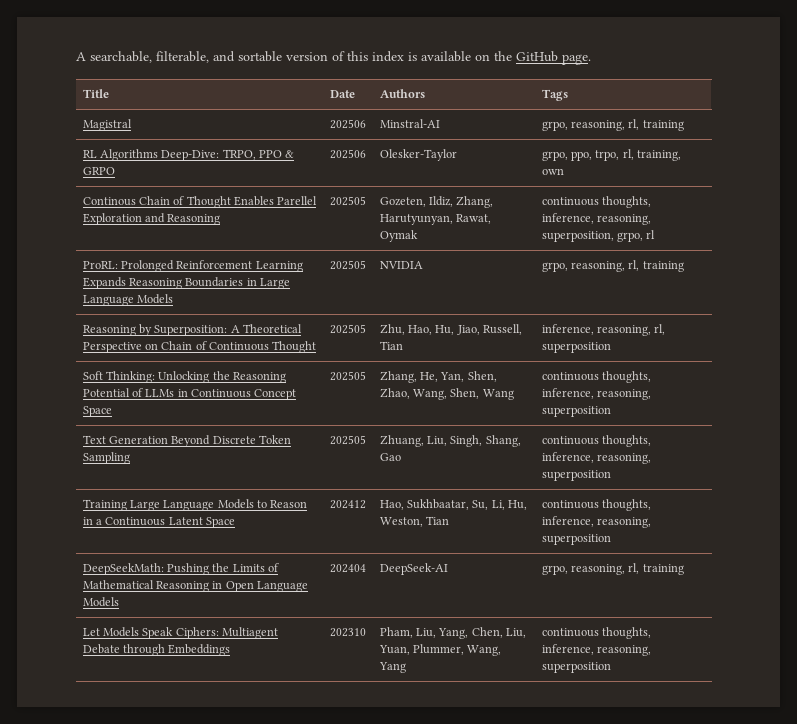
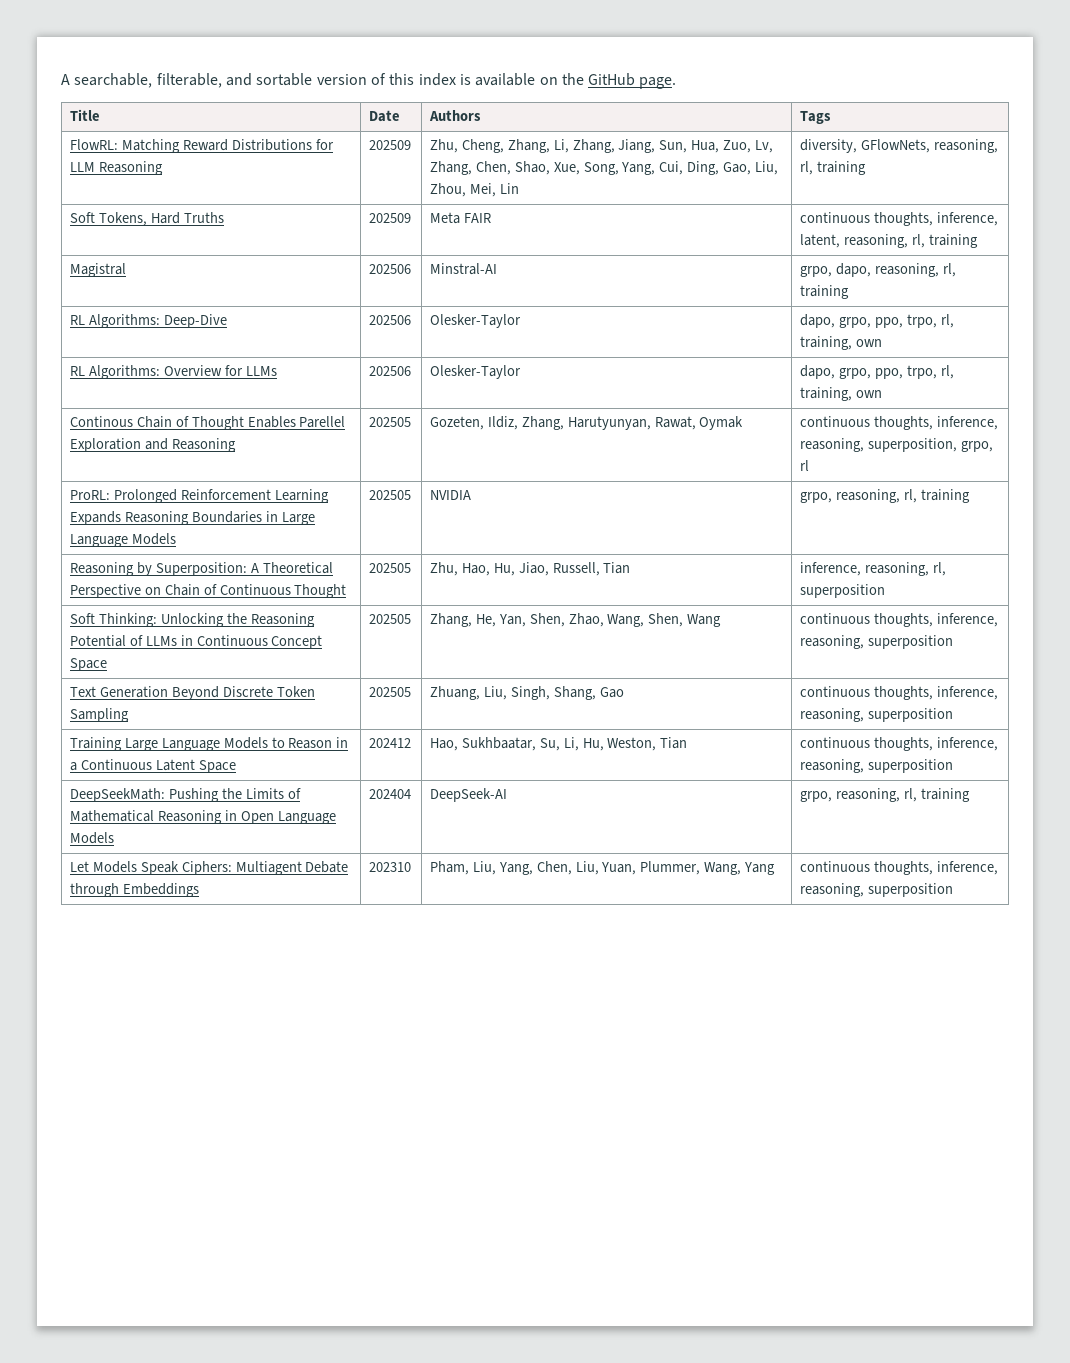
+ FlowRL: Matching Reward Distributions for LLM Reasoning | 202509 | Zhu, Cheng, Zhang, Li, Zhang, Jiang, Sun, Hua, Zuo, Lv, Zhang, Chen, Shao, Xue, Song, Yang, Cui, Ding, Gao, Liu, Zhou, Mei, Lin | diversity, GFlowNets, reasoning, rl, training
+ Soft Tokens, Hard Truths | 202509 | Meta FAIR | continuous thoughts, inference, latent, reasoning, rl, training
- Magistral | 202506 | Minstral-AI | grpo, reasoning, rl, training
+ Magistral | 202506 | Minstral-AI | grpo, dapo, reasoning, rl, training
- RL Algorithms Deep-Dive: TRPO, PPO & GRPO | 202506 | Olesker-Taylor | grpo, ppo, trpo, rl, training, own
+ RL Algorithms: Deep-Dive | 202506 | Olesker-Taylor | dapo, grpo, ppo, trpo, rl, training, own
+ RL Algorithms: Overview for LLMs | 202506 | Olesker-Taylor | dapo, grpo, ppo, trpo, rl, training, own

